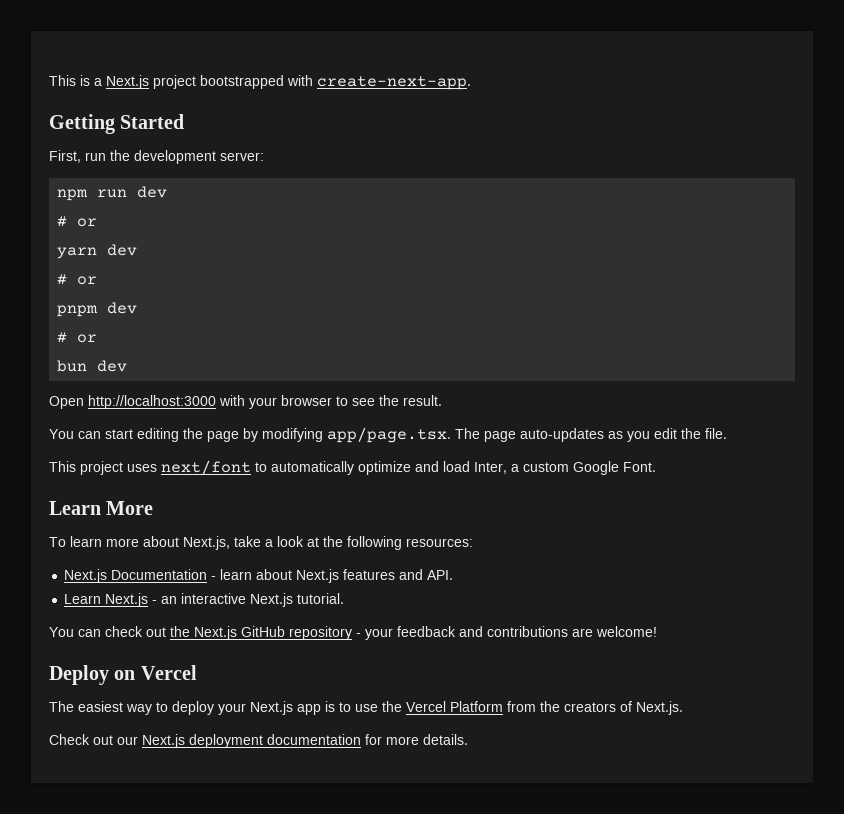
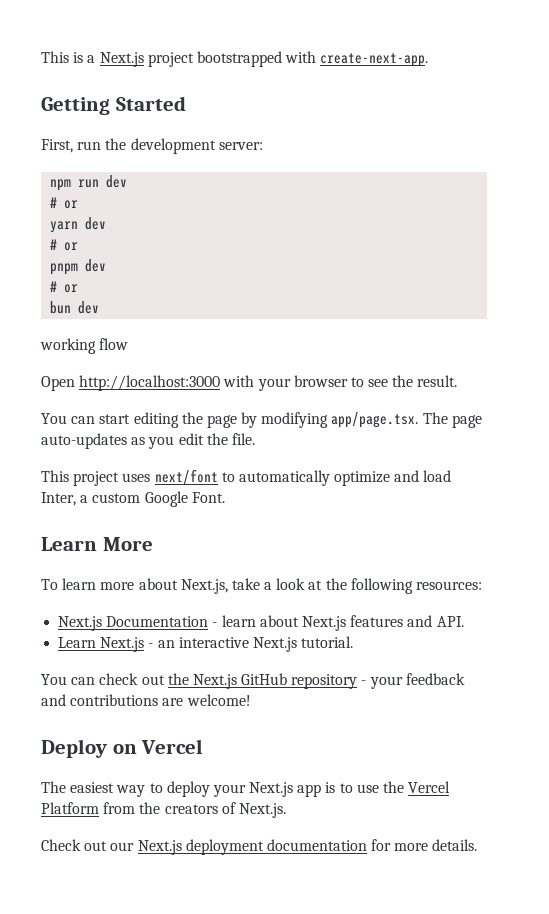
+ working flow

